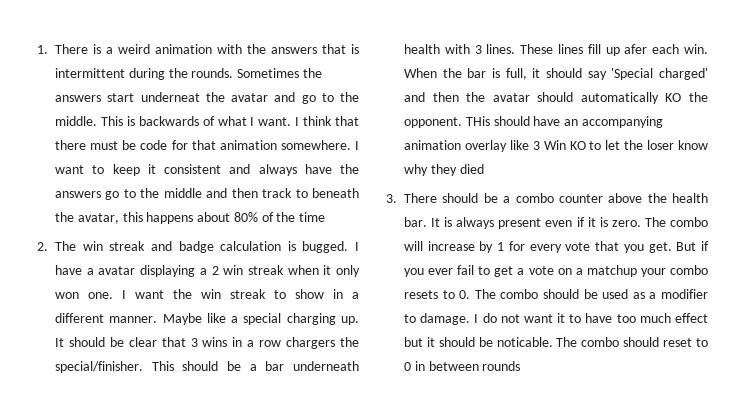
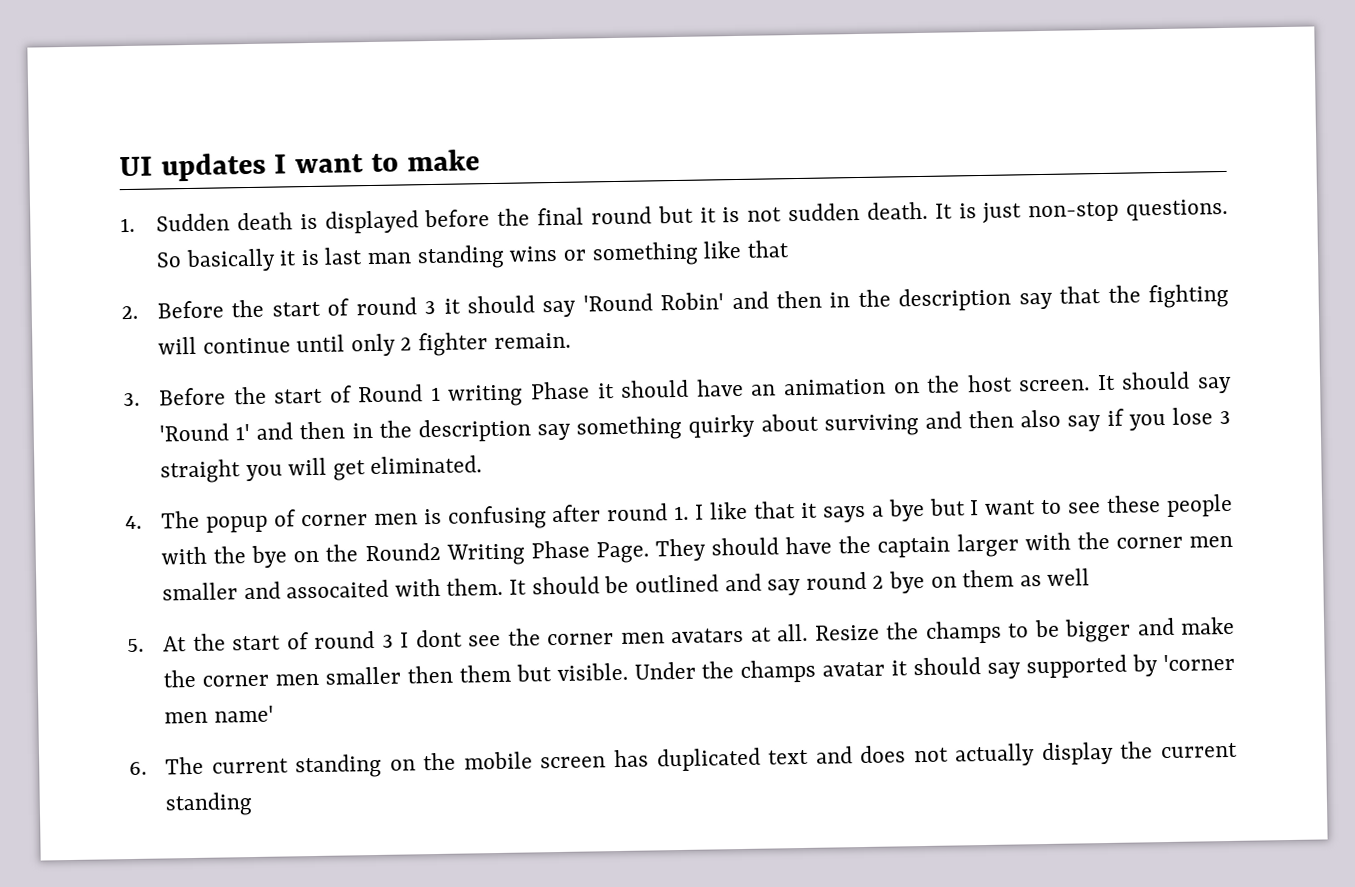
- 1. There is a weird animation with the answers that is intermittent during the rounds. Sometimes the answers start underneat the avatar and go to the middle. This is backwards of what I want. I think that there must be code for that animation somewhere. I want to keep it consistent and always have the answers go to the middle and then track to beneath the avatar, this happens about 80% of the time
- 2. The win streak and badge calculation is bugged. I have a avatar displaying a 2 win streak when it only won one. I want the win streak to show in a different manner. Maybe like a special charging up. It should be clear that 3 wins in a row chargers the special/finisher. This should be a bar underneath health with 3 lines. These lines fill up afer each win. When the bar is full, it should say 'Special charged' and then the avatar should automatically KO the opponent. THis should have an accompanying animation overlay like 3 Win KO to let the loser know why they died
- 3. There should be a combo counter above the health bar. It is always present even if it is zero. The combo will increase by 1 for every vote that you get. But if you ever fail to get a vote on a matchup your combo resets to 0. The combo should be used as a modifier to damage. I do not want it to have too much effect but it should be noticable. The combo should reset to 0 in between rounds
+ UI updates I want to make
+ 1. Sudden death is displayed before the final round but it is not sudden death. It is just non-stop questions. So basically it is last man standing wins or something like that
+ 2. Before the start of round 3 it should say 'Round Robin' and then in the description say that the fighting will continue until only 2 fighter remain.
+ 3. Before the start of Round 1 writing Phase it should have an animation on the host screen. It should say 'Round 1' and then in the description say something quirky about surviving and then also say if you lose 3 straight you will get eliminated.
+ 4. The popup of corner men is confusing after round 1. I like that it says a bye but I want to see these people with the bye on the Round2 Writing Phase Page. They should have the captain larger with the corner men smaller and assocaited with them. It should be outlined and say round 2 bye on them as well
+ 5. At the start of round 3 I dont see the corner men avatars at all. Resize the champs to be bigger and make the corner men smaller then them but visible. Under the champs avatar it should say supported by 'corner men name'
+ 6. The current standing on the mobile screen has duplicated text and does not actually display the current standing

